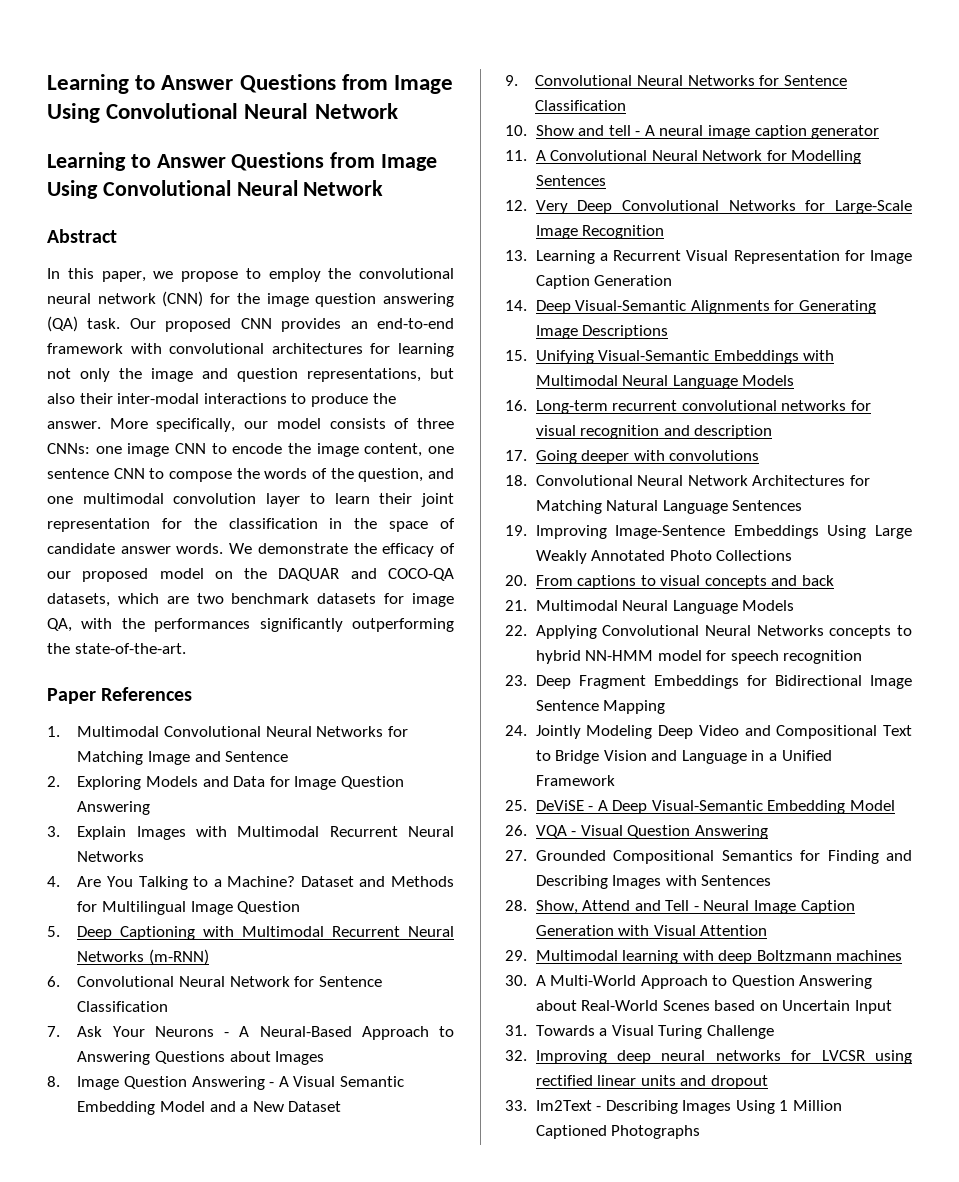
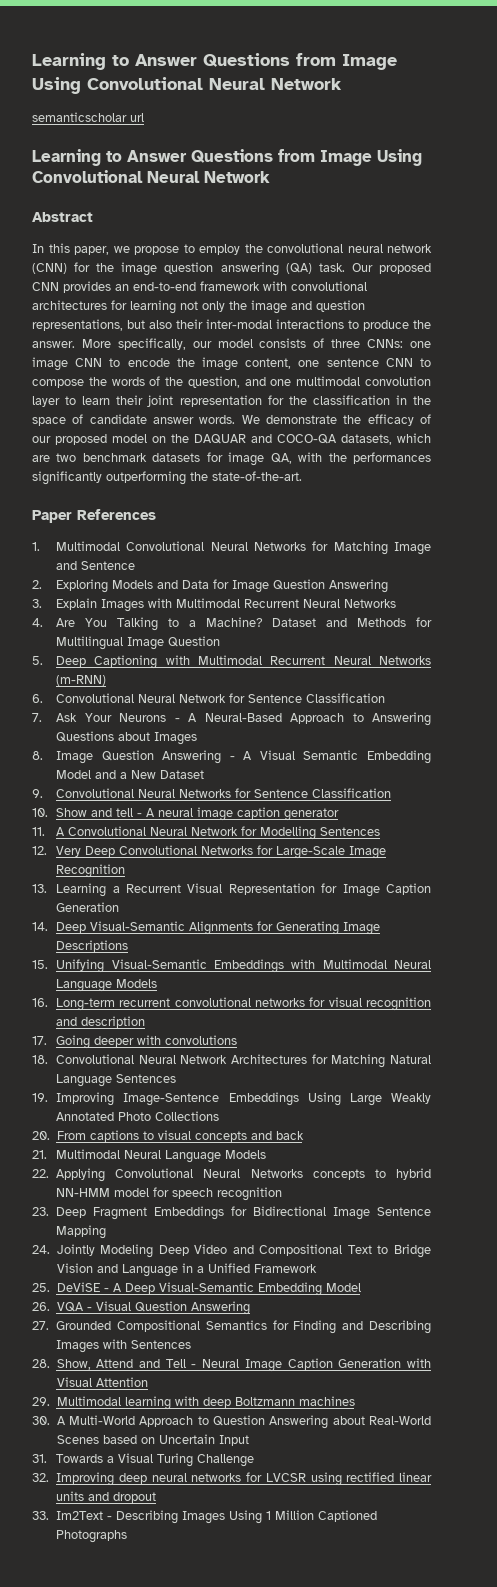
+ semanticscholar url

